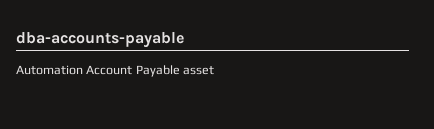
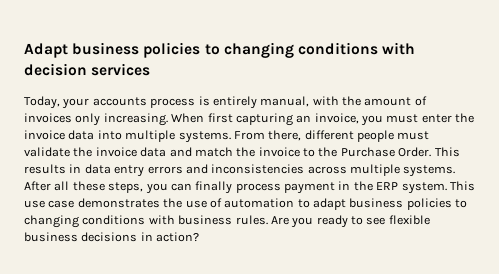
- dba-accounts-payable
- Automation Account Payable asset
+ Adapt business policies to changing conditions with decision services
+ Today, your accounts process is entirely manual, with the amount of invoices only increasing. When first capturing an invoice, you must enter the invoice data into multiple systems. From there, different people must validate the invoice data and match the invoice to the Purchase Order. This results in data entry errors and inconsistencies across multiple systems. After all these steps, you can finally process payment in the ERP system. This use case demonstrates the use of automation to adapt business policies to changing conditions with business rules. Are you ready to see flexible business decisions in action?

